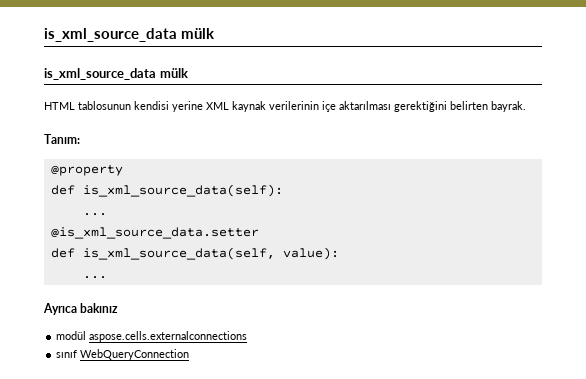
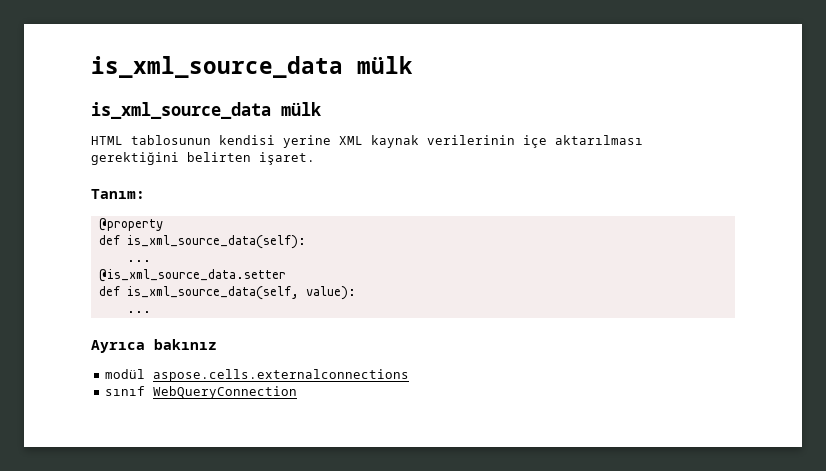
- HTML tablosunun kendisi yerine XML kaynak verilerinin içe aktarılması gerektiğini belirten bayrak.
+ HTML tablosunun kendisi yerine XML kaynak verilerinin içe aktarılması gerektiğini belirten işaret.

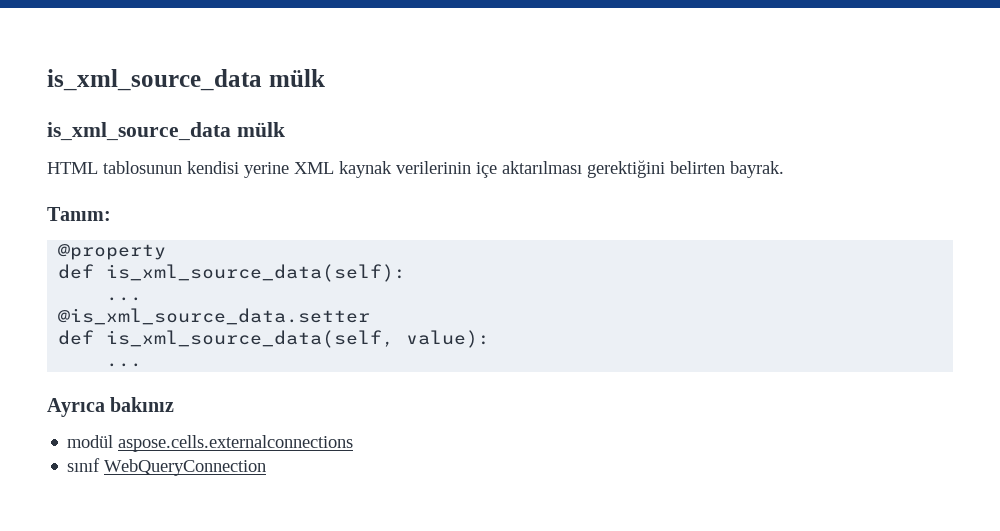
- HTML tablosunun kendisi yerine XML kaynak verilerinin içe aktarılması gerektiğini belirten işaret.
+ HTML tablosunun kendisi yerine XML kaynak verilerinin içe aktarılması gerektiğini belirten bayrak.

